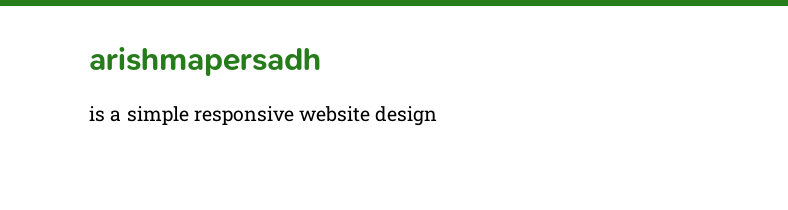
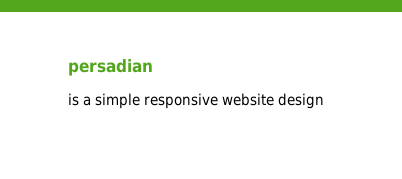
- arishmapersadh
+ persadian

